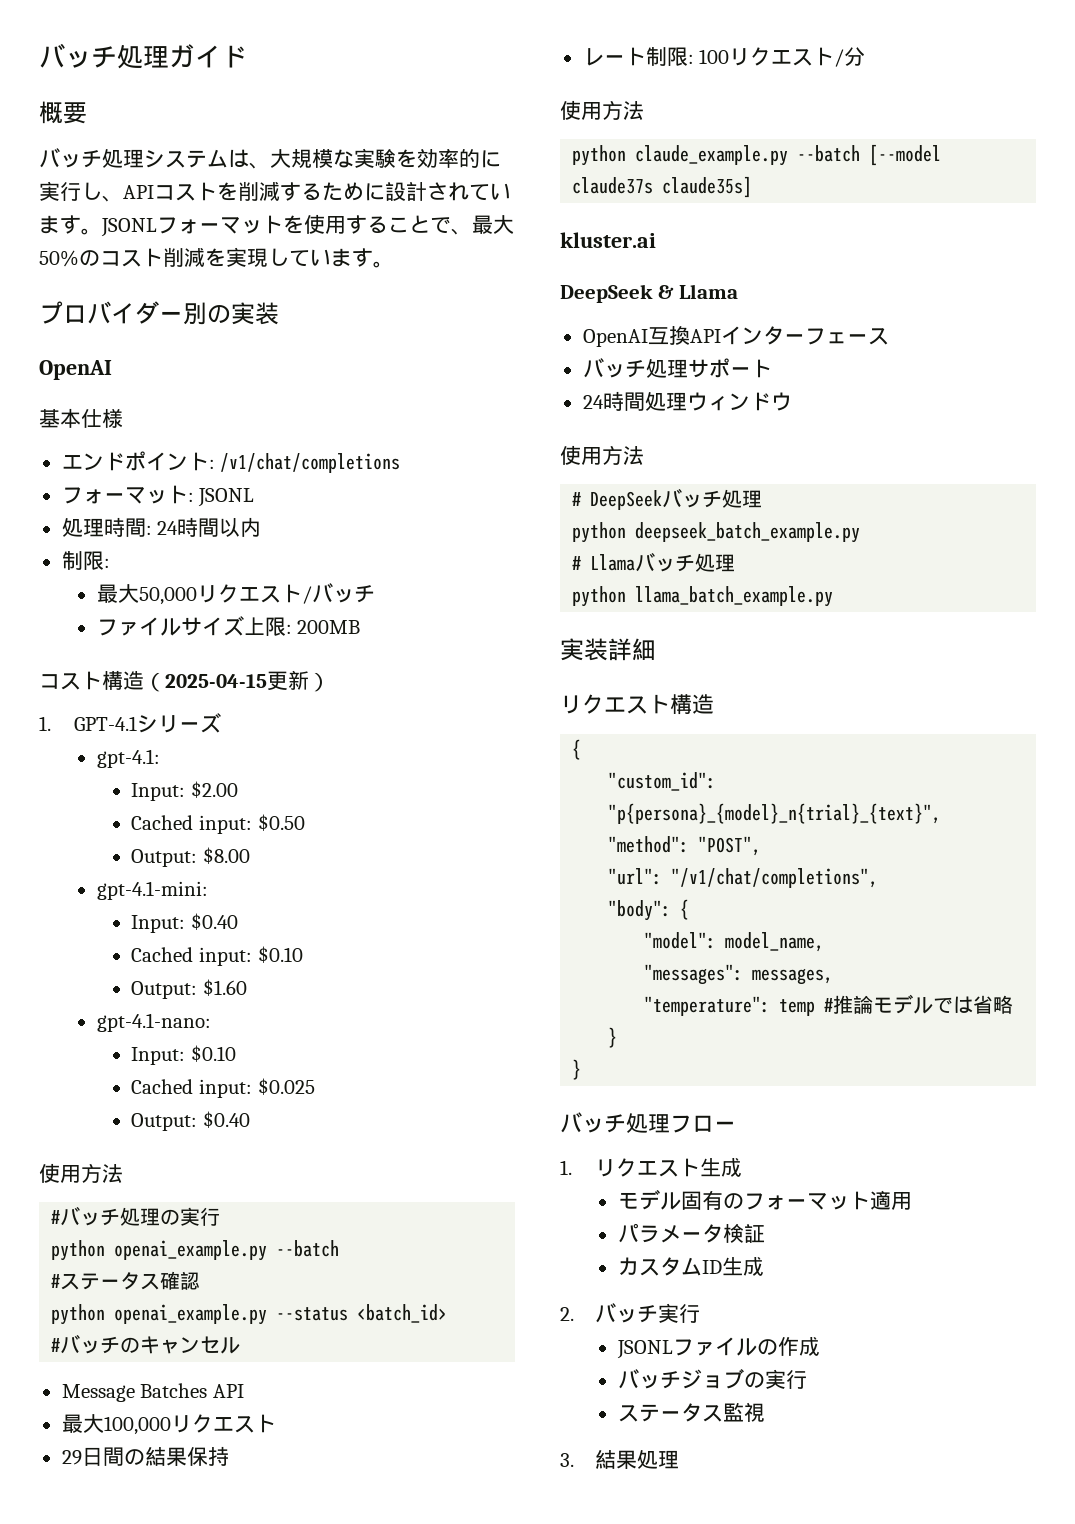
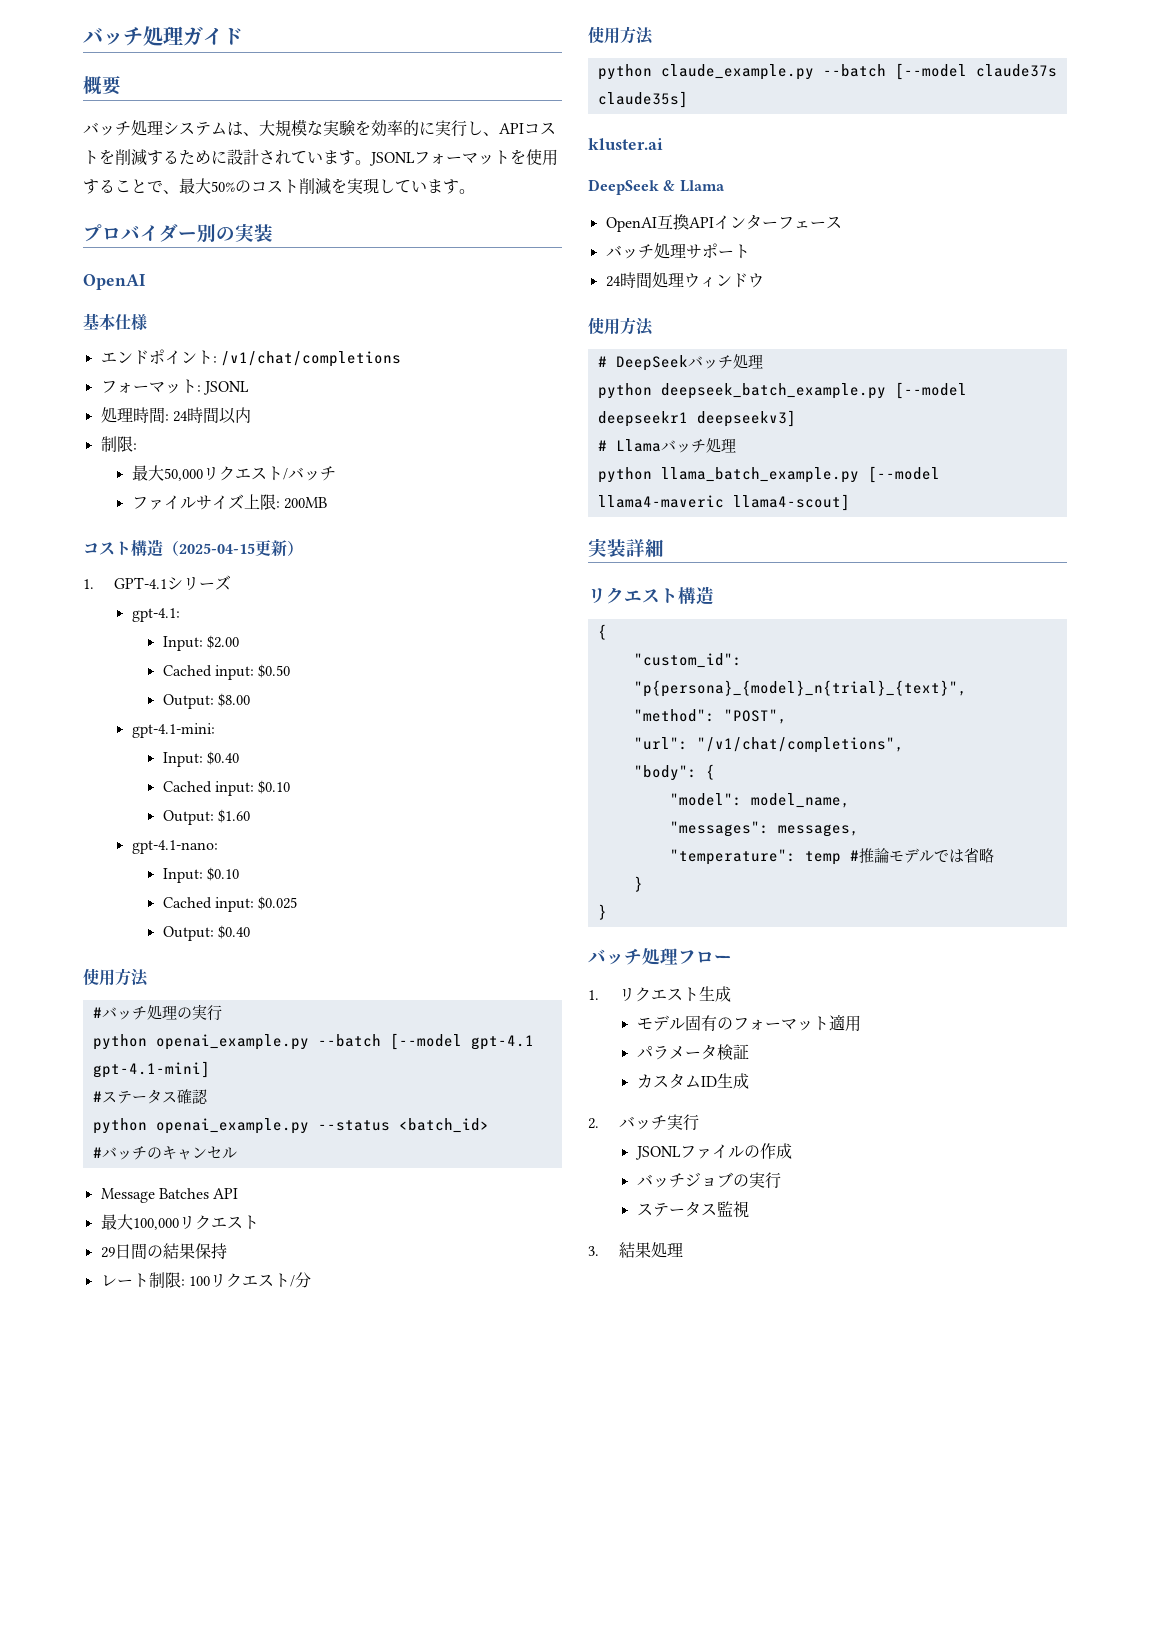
- python openai_example.py --batch
+ python openai_example.py --batch [--model gpt-4.1 gpt-4.1-mini]
- python deepseek_batch_example.py
+ python deepseek_batch_example.py [--model deepseekr1 deepseekv3]
- python llama_batch_example.py
+ python llama_batch_example.py [--model llama4-maveric llama4-scout]

